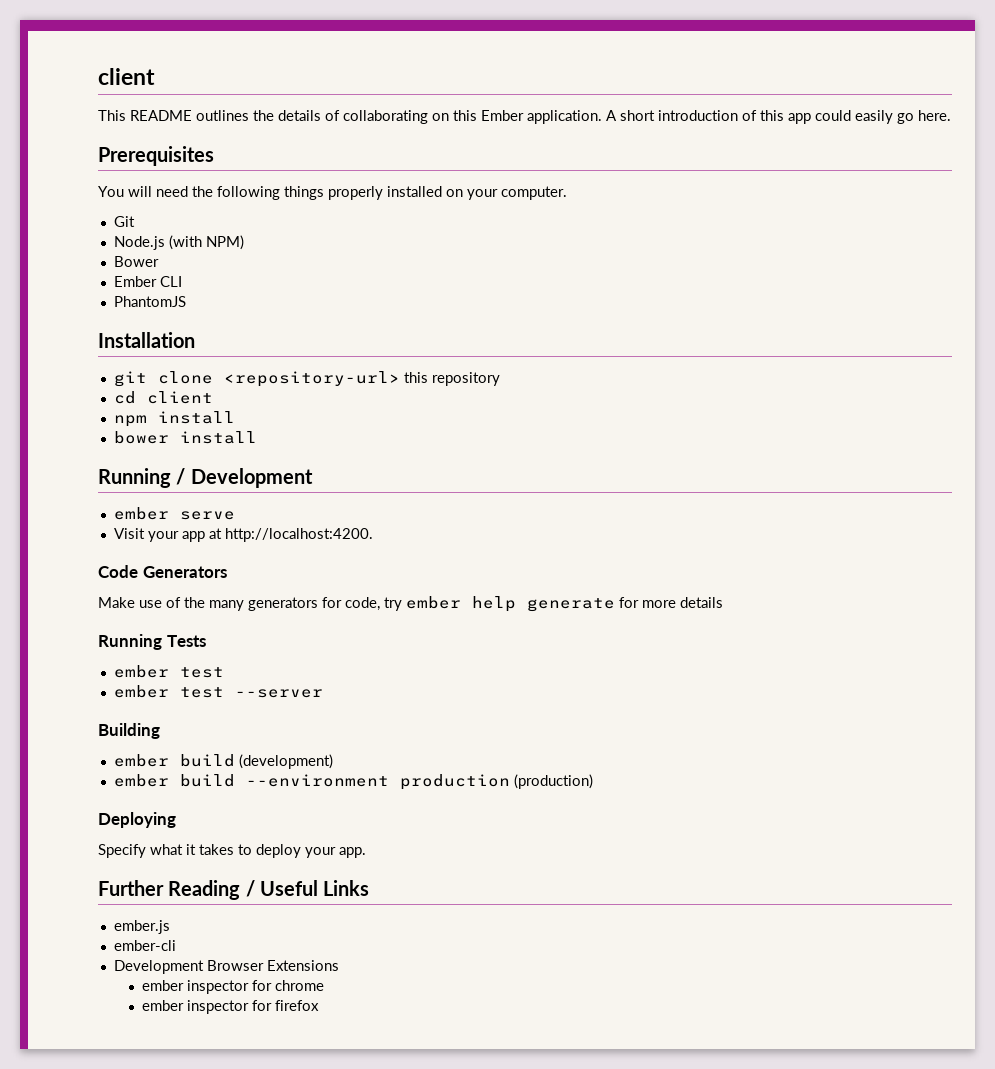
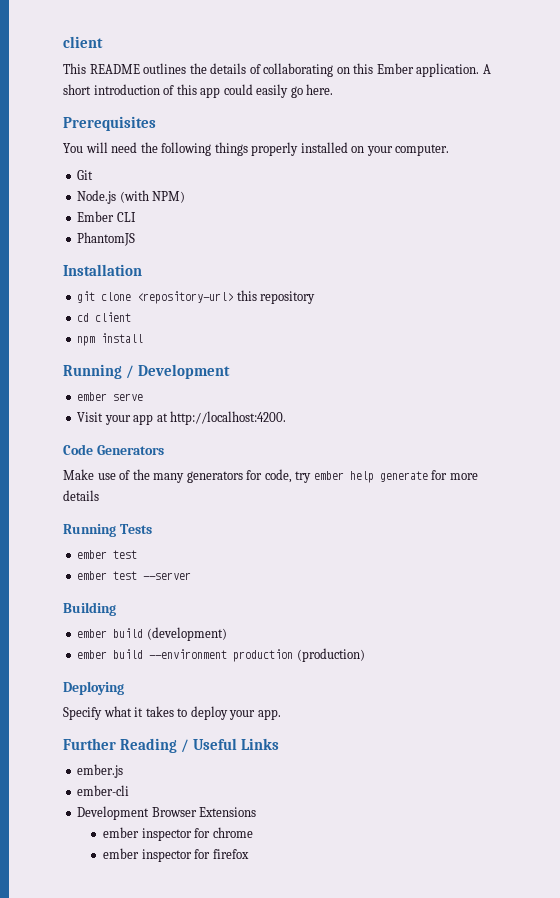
- Bower
- bower install

